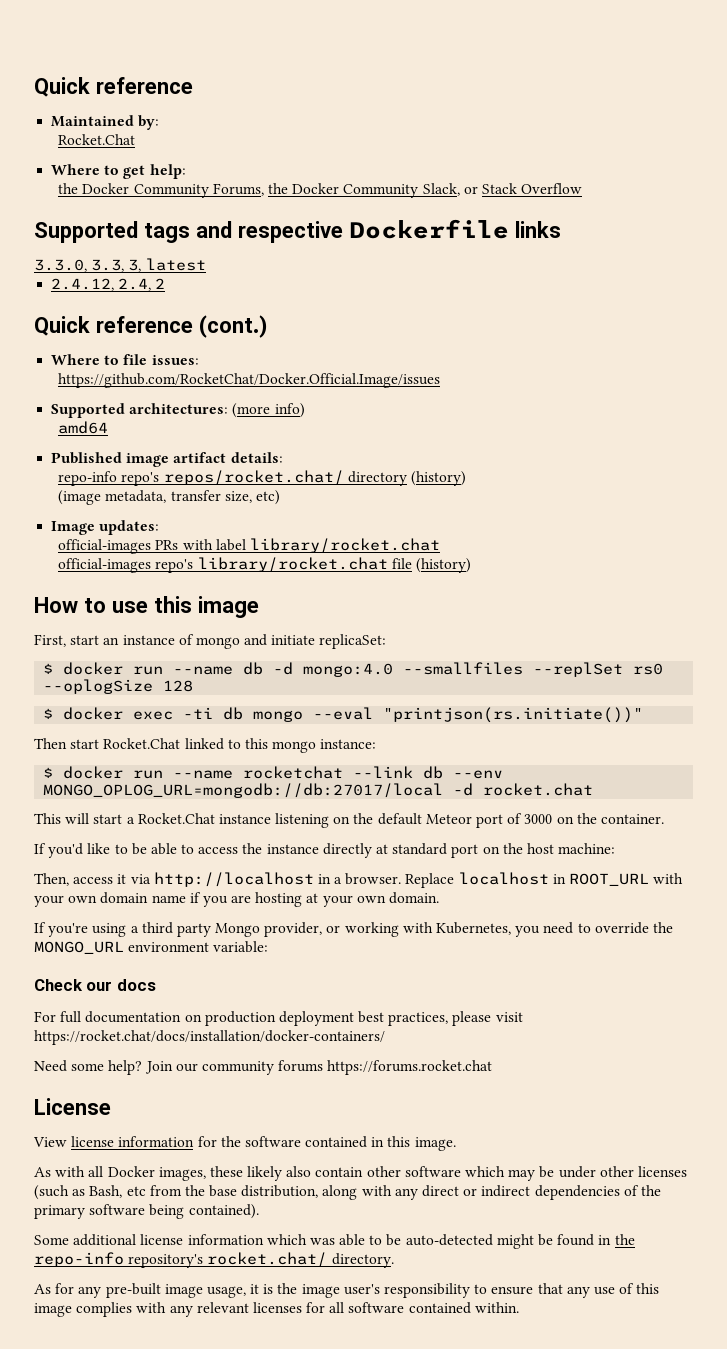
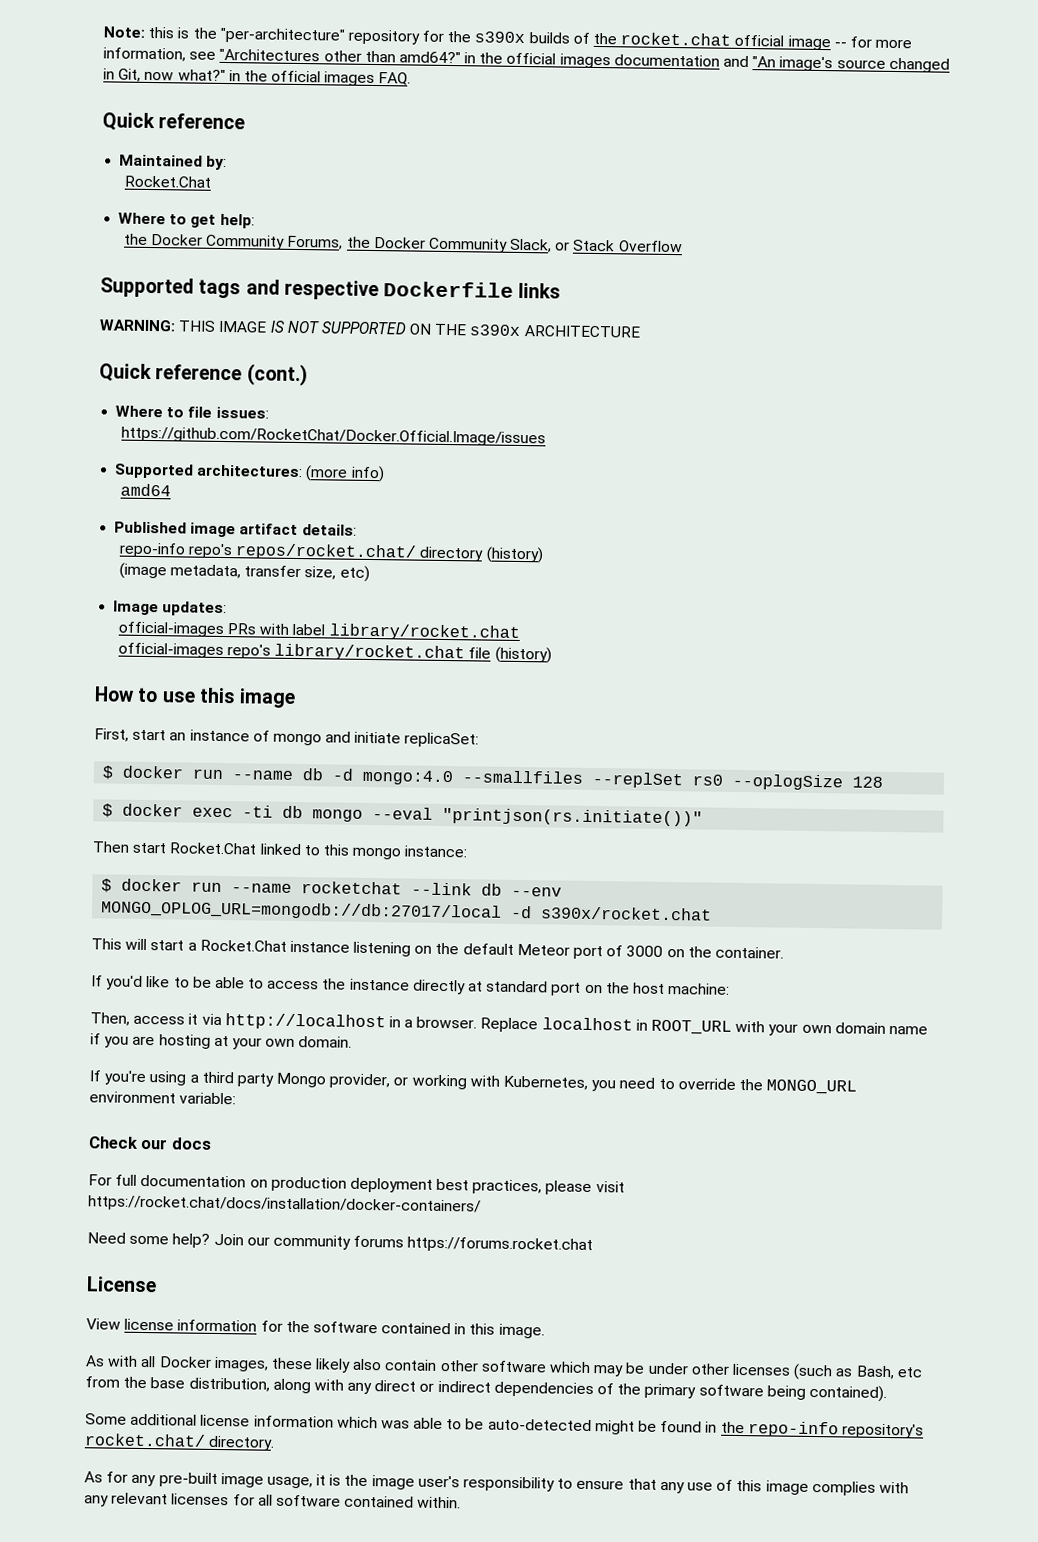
+ Note: this is the "per-architecture" repository for the s390x builds of the rocket.chat official image -- for more information, see "Architectures other than amd64?" in the official images documentation and "An image's source changed in Git, now what?" in the official images FAQ.
- 3.3.0, 3.3, 3, latest
- 2.4.12, 2.4, 2
+ WARNING: THIS IMAGE IS NOT SUPPORTED ON THE s390x ARCHITECTURE
- $ docker run --name rocketchat --link db --env MONGO_OPLOG_URL=mongodb://db:27017/local -d rocket.chat
+ $ docker run --name rocketchat --link db --env MONGO_OPLOG_URL=mongodb://db:27017/local -d s390x/rocket.chat

